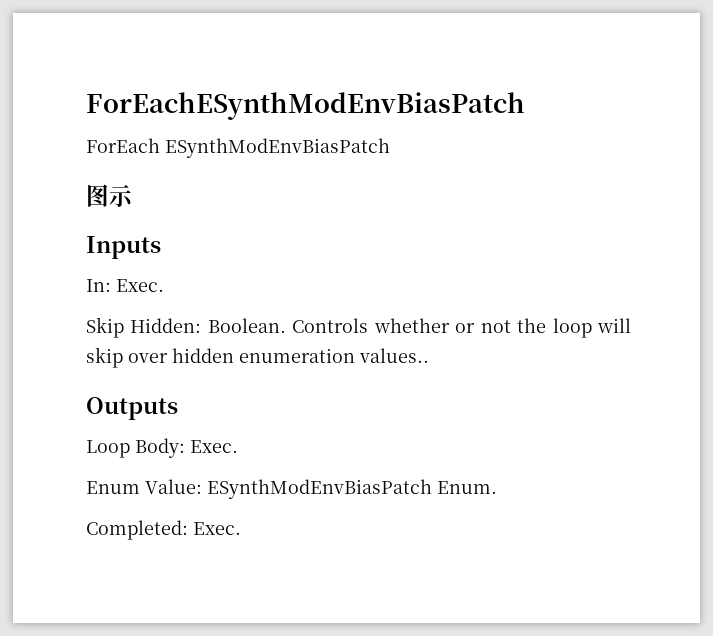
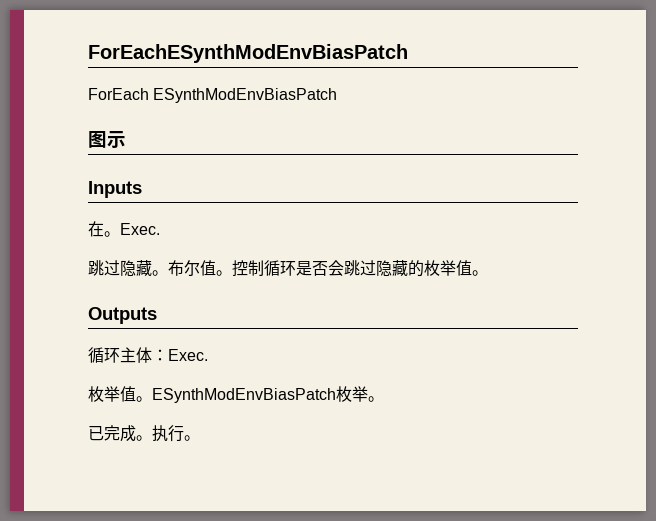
- In: Exec.
- Skip Hidden: Boolean. Controls whether or not the loop will skip over hidden enumeration values..
+ 在。Exec.
+ 跳过隐藏。布尔值。控制循环是否会跳过隐藏的枚举值。
- Loop Body: Exec.
- Enum Value: ESynthModEnvBiasPatch Enum.
- Completed: Exec.
+ 循环主体：Exec.
+ 枚举值。ESynthModEnvBiasPatch枚举。
+ 已完成。执行。

